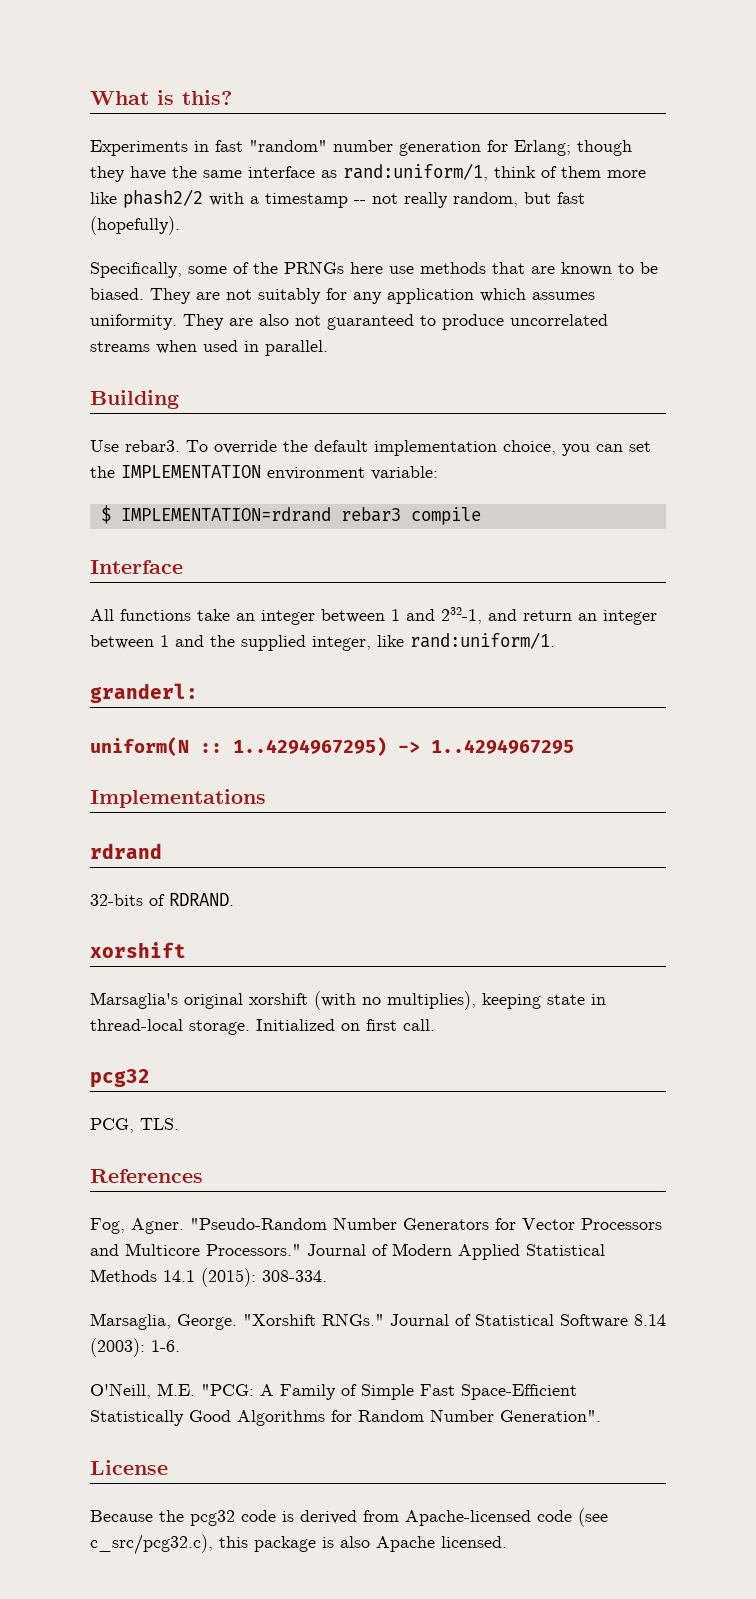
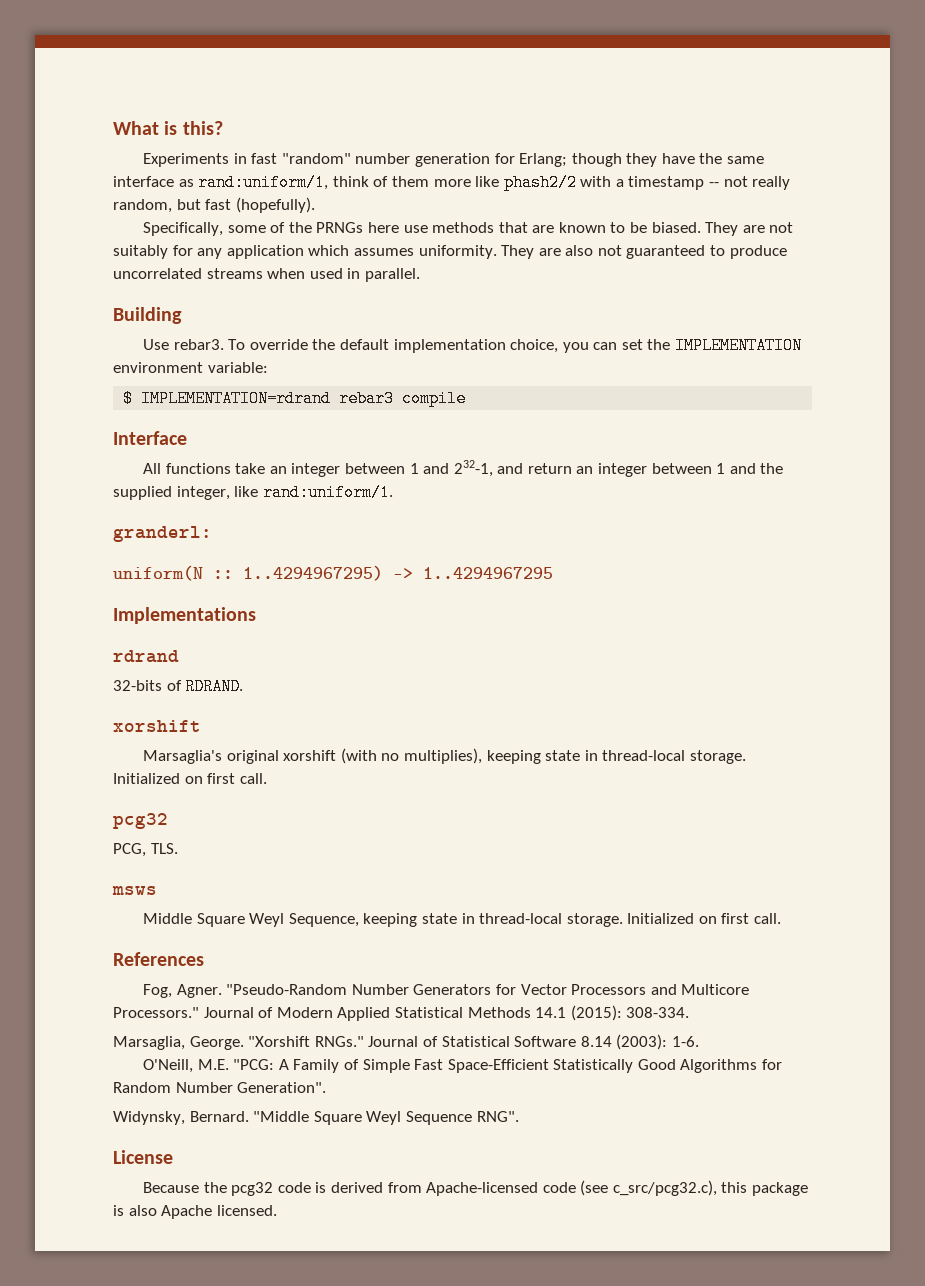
+ msws
+ Middle Square Weyl Sequence, keeping state in thread-local storage. Initialized on first call.
+ Widynsky, Bernard. "Middle Square Weyl Sequence RNG".

